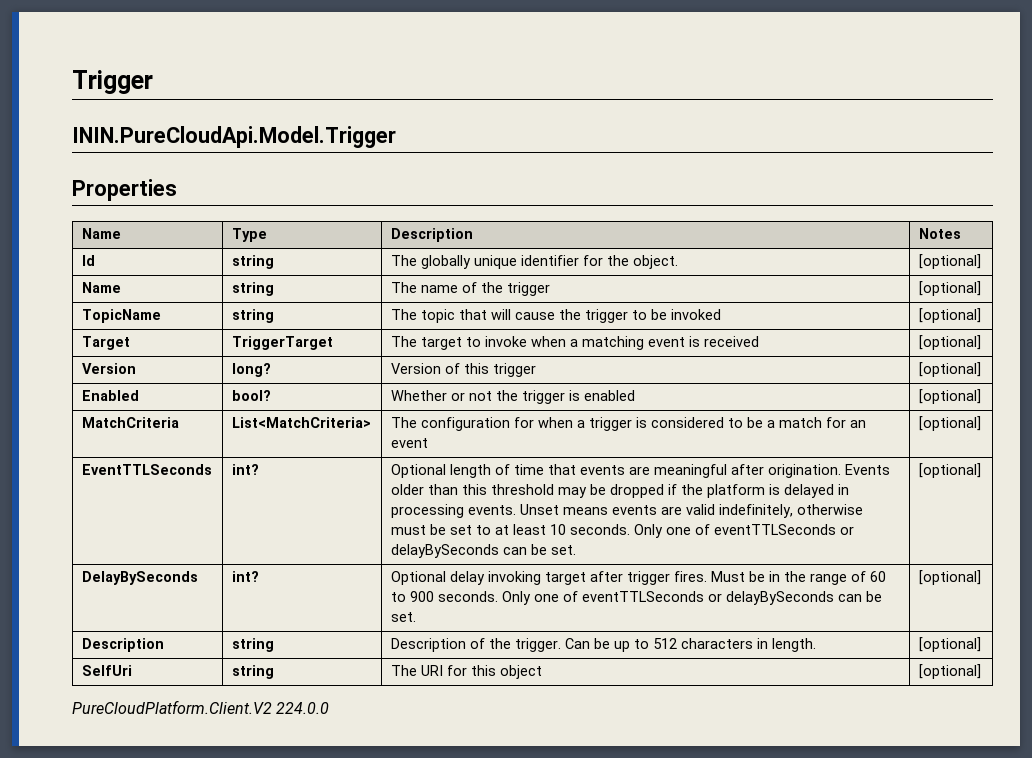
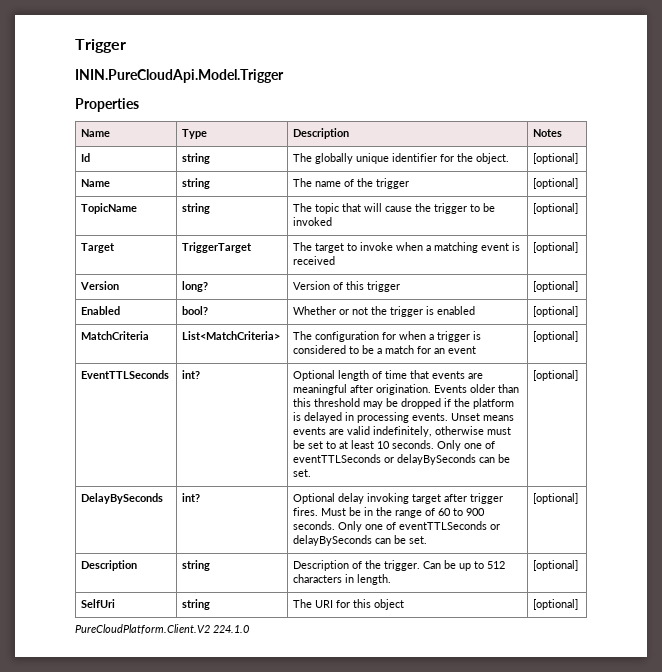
- PureCloudPlatform.Client.V2 224.0.0
+ PureCloudPlatform.Client.V2 224.1.0

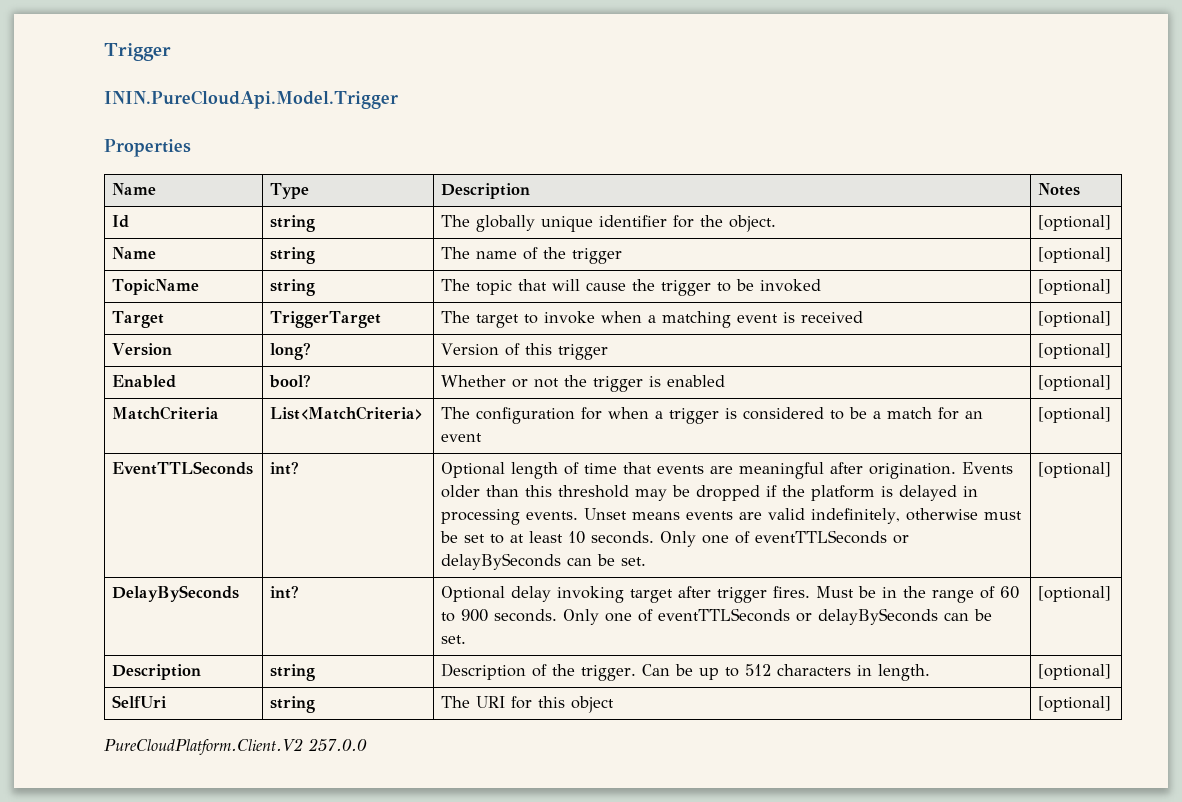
- PureCloudPlatform.Client.V2 224.1.0
+ PureCloudPlatform.Client.V2 257.0.0

